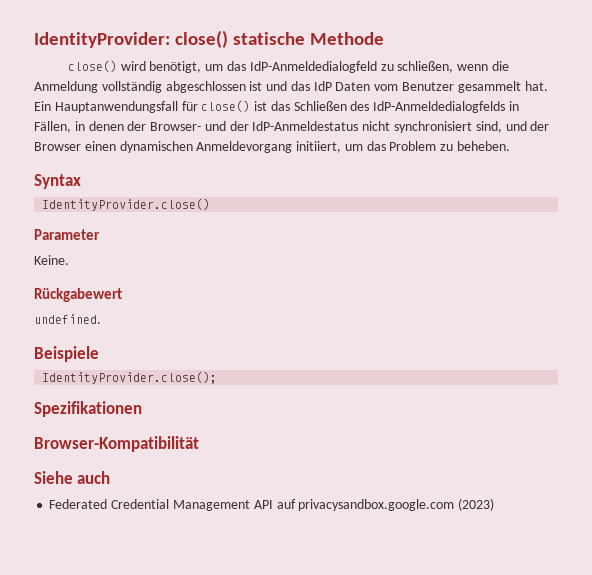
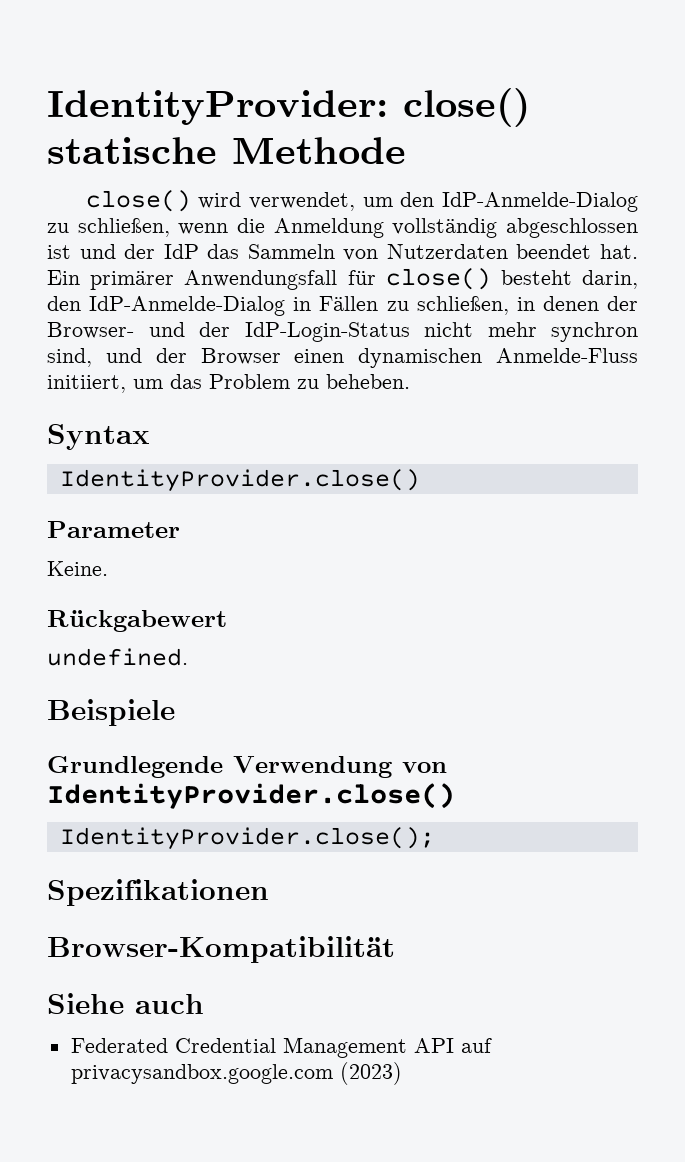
- close() wird benötigt, um das IdP-Anmeldedialogfeld zu schließen, wenn die Anmeldung vollständig abgeschlossen ist und das IdP Daten vom Benutzer gesammelt hat. Ein Hauptanwendungsfall für close() ist das Schließen des IdP-Anmeldedialogfelds in Fällen, in denen der Browser- und der IdP-Anmeldestatus nicht synchronisiert sind, und der Browser einen dynamischen Anmeldevorgang initiiert, um das Problem zu beheben.
+ close() wird verwendet, um den IdP-Anmelde-Dialog zu schließen, wenn die Anmeldung vollständig abgeschlossen ist und der IdP das Sammeln von Nutzerdaten beendet hat. Ein primärer Anwendungsfall für close() besteht darin, den IdP-Anmelde-Dialog in Fällen zu schließen, in denen der Browser- und der IdP-Login-Status nicht mehr synchron sind, und der Browser einen dynamischen Anmelde-Fluss initiiert, um das Problem zu beheben.
+ Grundlegende Verwendung von IdentityProvider.close()

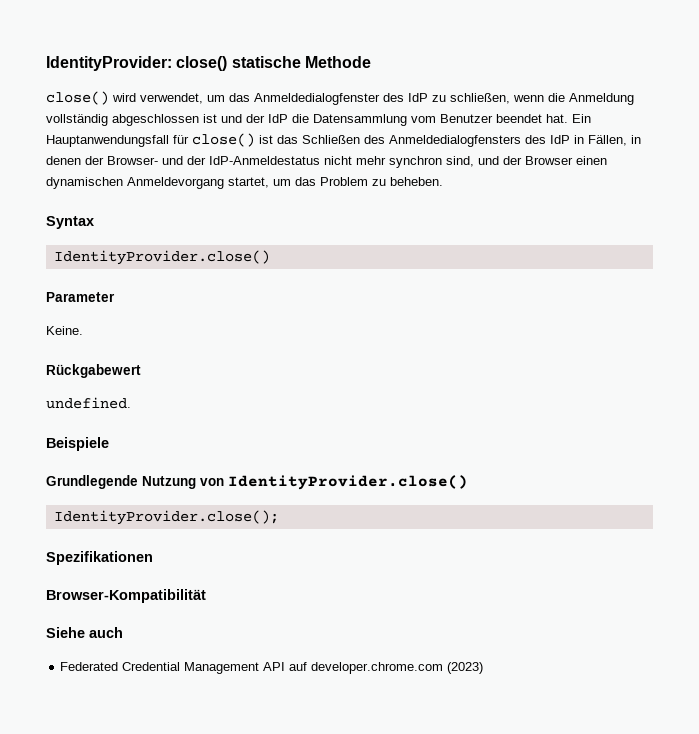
- close() wird verwendet, um den IdP-Anmelde-Dialog zu schließen, wenn die Anmeldung vollständig abgeschlossen ist und der IdP das Sammeln von Nutzerdaten beendet hat. Ein primärer Anwendungsfall für close() besteht darin, den IdP-Anmelde-Dialog in Fällen zu schließen, in denen der Browser- und der IdP-Login-Status nicht mehr synchron sind, und der Browser einen dynamischen Anmelde-Fluss initiiert, um das Problem zu beheben.
+ close() wird verwendet, um das Anmeldedialogfenster des IdP zu schließen, wenn die Anmeldung vollständig abgeschlossen ist und der IdP die Datensammlung vom Benutzer beendet hat. Ein Hauptanwendungsfall für close() ist das Schließen des Anmeldedialogfensters des IdP in Fällen, in denen der Browser- und der IdP-Anmeldestatus nicht mehr synchron sind, und der Browser einen dynamischen Anmeldevorgang startet, um das Problem zu beheben.
- Grundlegende Verwendung von IdentityProvider.close()
+ Grundlegende Nutzung von IdentityProvider.close()
- Federated Credential Management API auf privacysandbox.google.com (2023)
+ Federated Credential Management API auf developer.chrome.com (2023)

